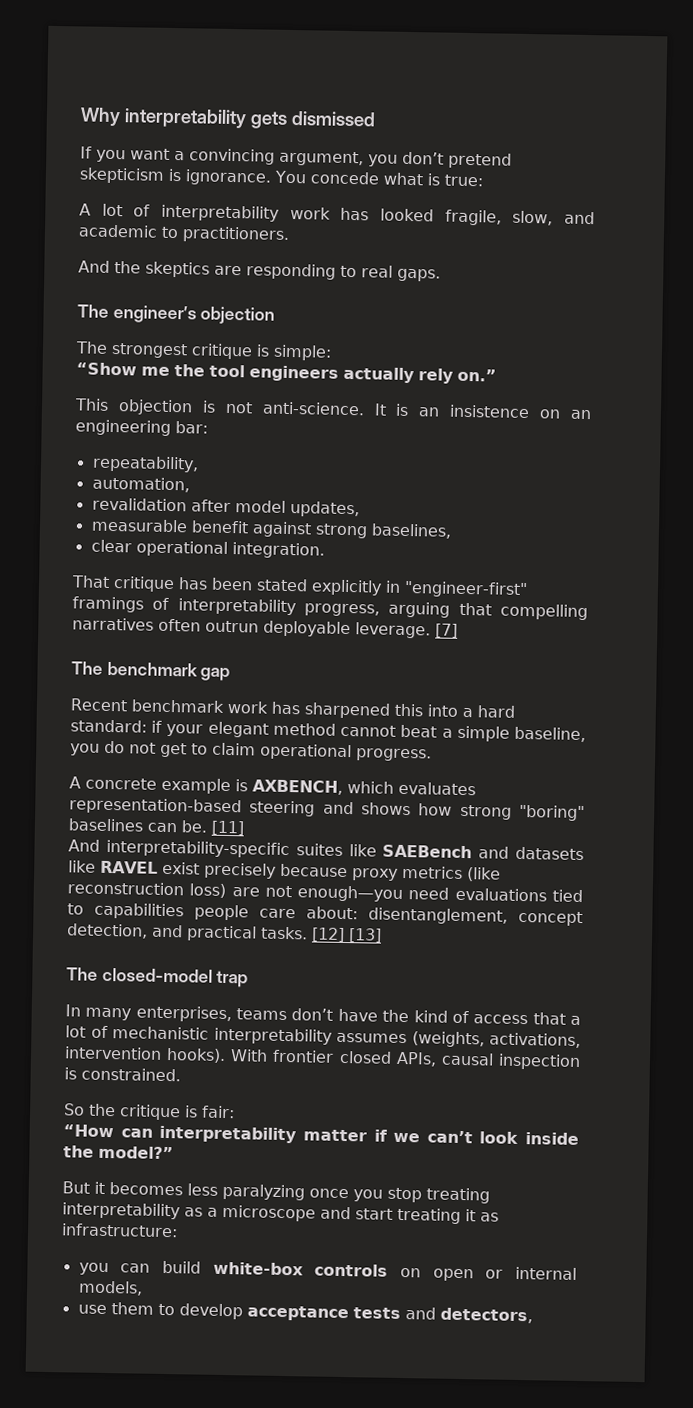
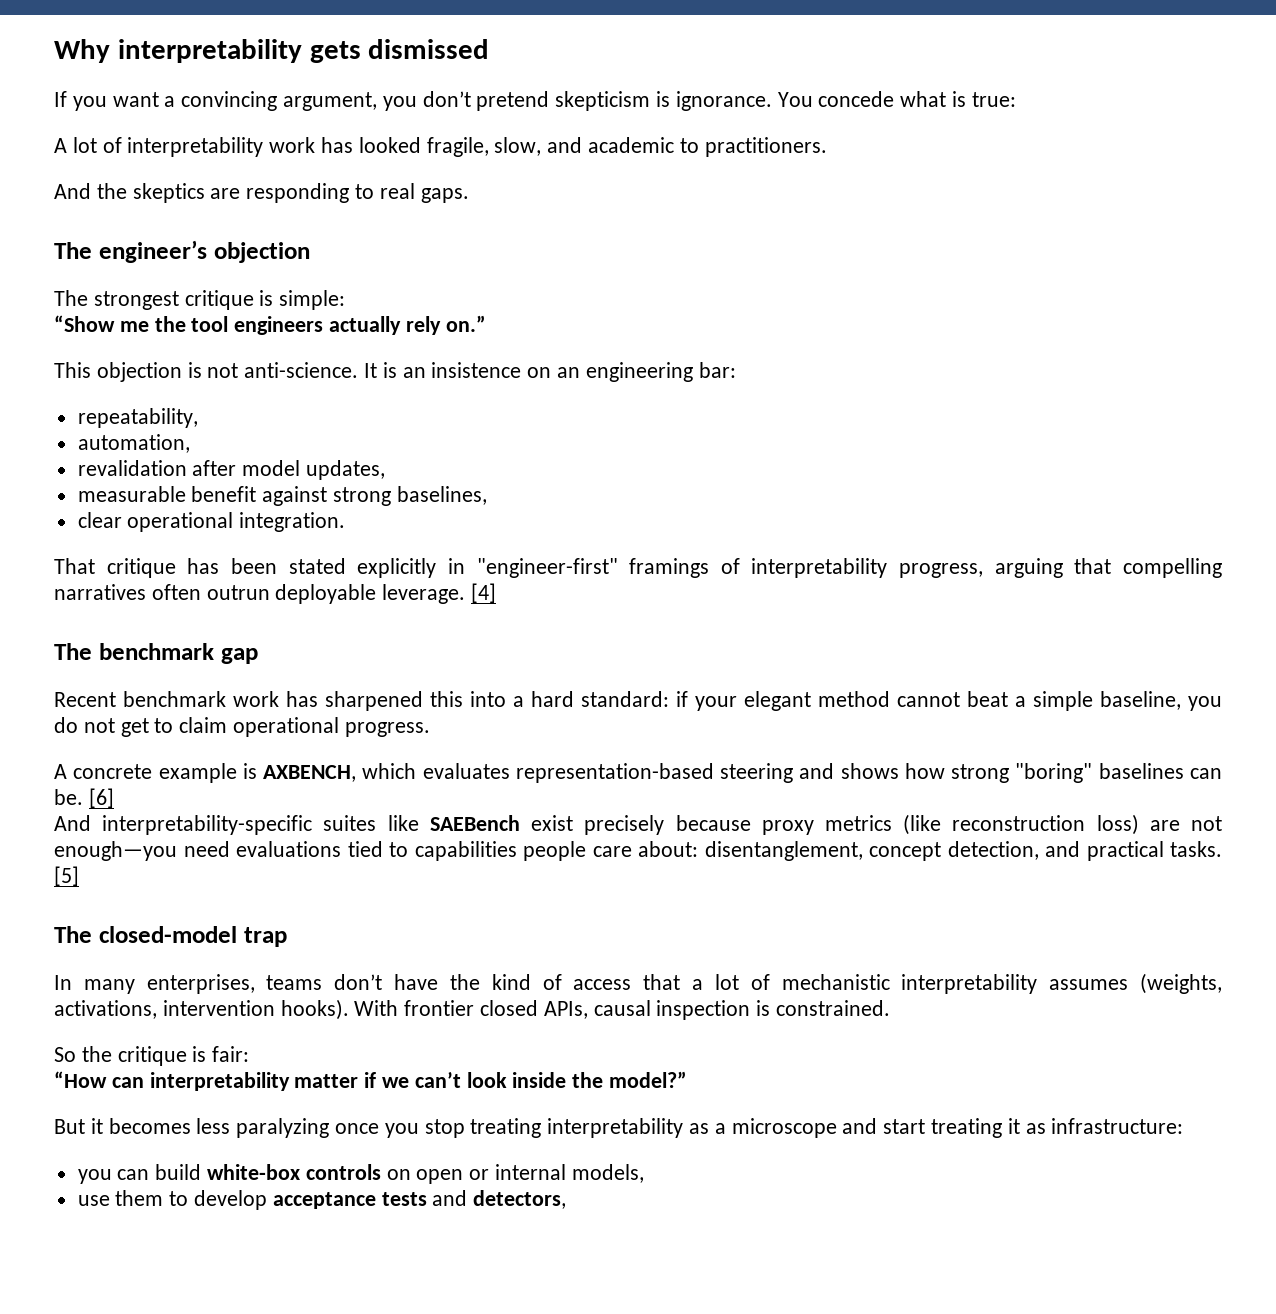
- [7]
+ [4]
- [11]
+ [6]
- And interpretability-specific suites like SAEBench and datasets like RAVEL exist precisely because proxy metrics (like reconstruction loss) are not enough—you need evaluations tied to capabilities people care about: disentanglement, concept detection, and practical tasks.
+ And interpretability-specific suites like SAEBench exist precisely because proxy metrics (like reconstruction loss) are not enough—you need evaluations tied to capabilities people care about: disentanglement, concept detection, and practical tasks.
- [12] [13]
+ [5]

